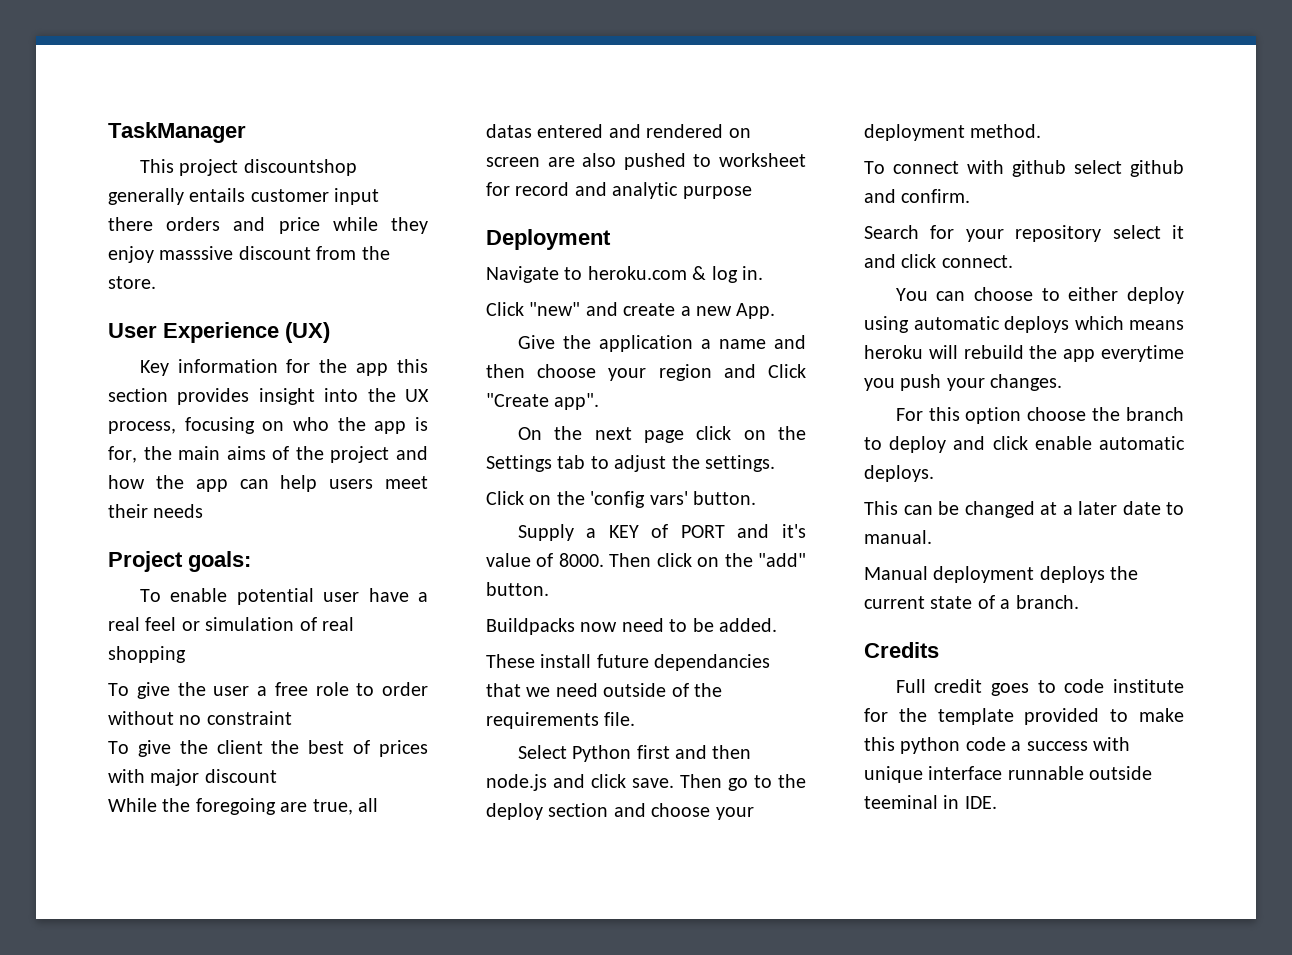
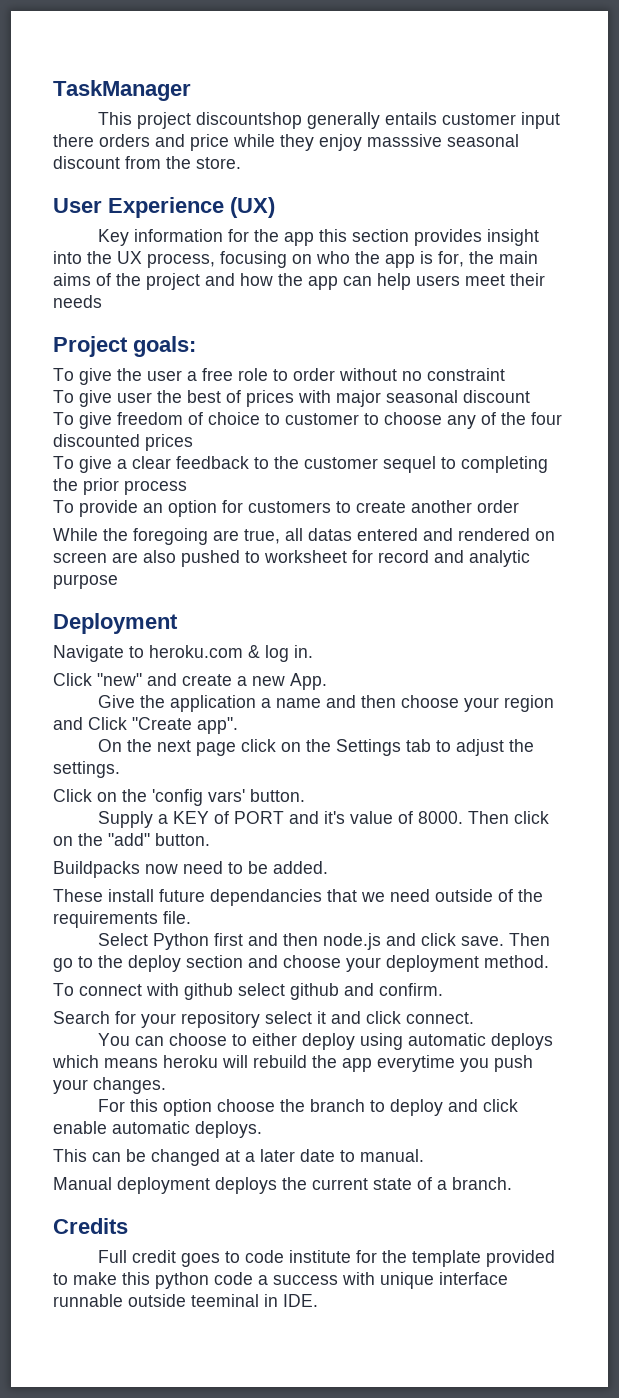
- This project discountshop generally entails customer input there orders and price while they enjoy masssive discount from the store.
+ This project discountshop generally entails customer input there orders and price while they enjoy masssive seasonal discount from the store.
- To enable potential user have a real feel or simulation of real shopping
- To give the client the best of prices with major discount
+ To give user the best of prices with major seasonal discount
+ To give freedom of choice to customer to choose any of the four discounted prices
+ To give a clear feedback to the customer sequel to completing the prior process
+ To provide an option for customers to create another order

